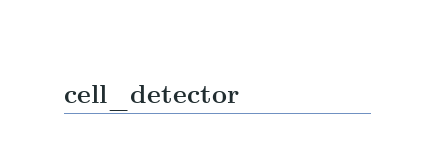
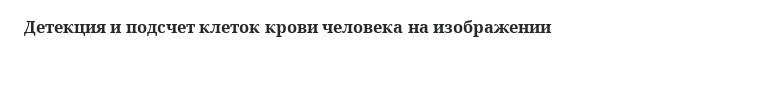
- cell_detector
+ Детекция и подсчет клеток крови человека на изображении

